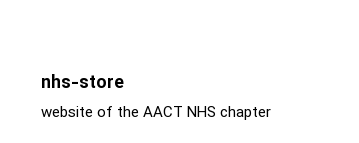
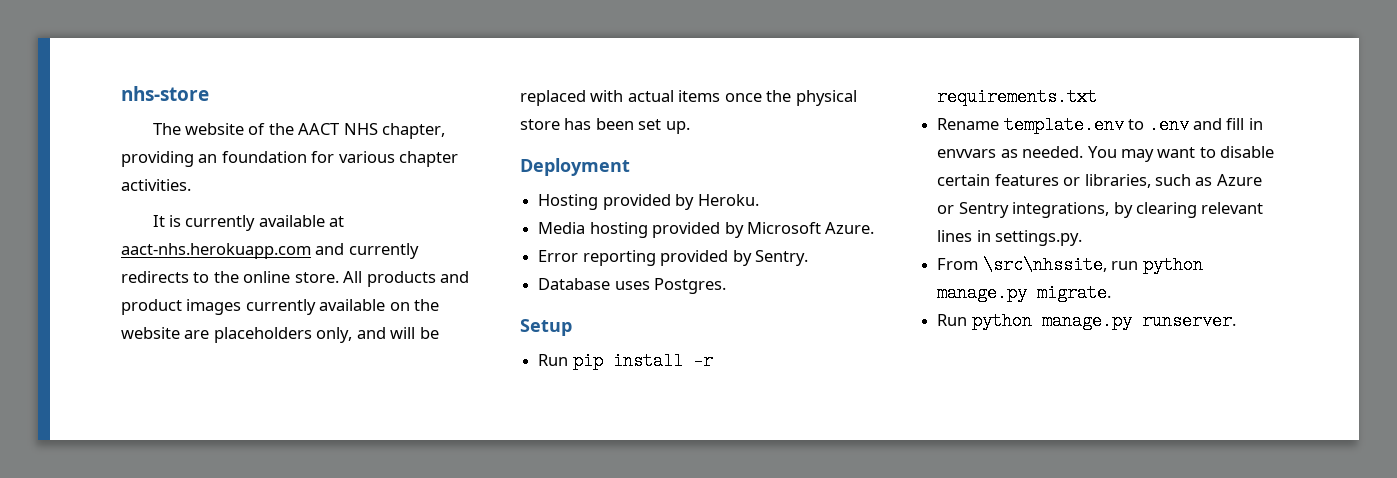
- website of the AACT NHS chapter
+ The website of the AACT NHS chapter, providing an foundation for various chapter activities.
+ It is currently available at aact-nhs.herokuapp.com and currently redirects to the online store. All products and product images currently available on the website are placeholders only, and will be replaced with actual items once the physical store has been set up.
+ Deployment
+ Hosting provided by Heroku.
+ Media hosting provided by Microsoft Azure.
+ Error reporting provided by Sentry.
+ Database uses Postgres.
+ Setup
+ Run pip install -r requirements.txt
+ Rename template.env to .env and fill in envvars as needed. You may want to disable certain features or libraries, such as Azure or Sentry integrations, by clearing relevant lines in settings.py.
+ From \src\nhssite, run python manage.py migrate.
+ Run python manage.py runserver.

